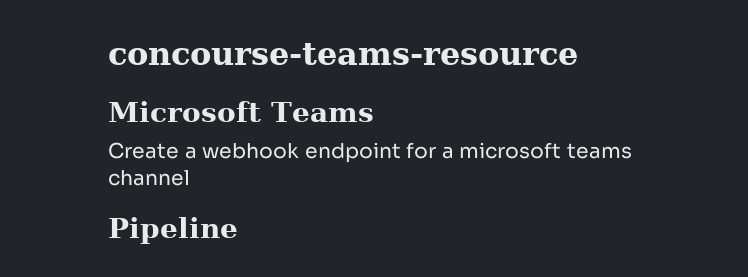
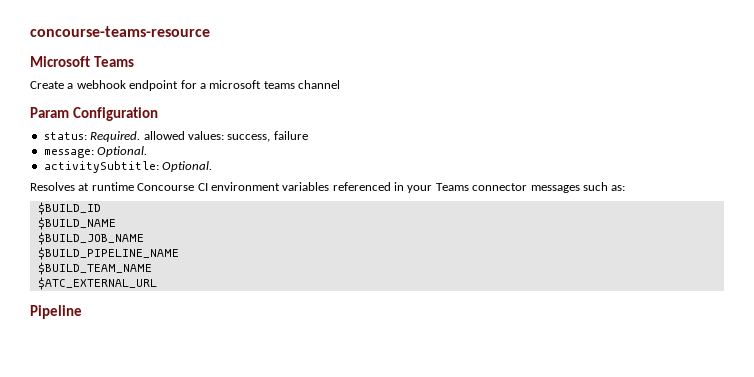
+ Param Configuration
+ status: Required. allowed values: success, failure
+ message: Optional.
+ activitySubtitle: Optional.
+ Resolves at runtime Concourse CI environment variables referenced in your Teams connector messages such as:
+ $BUILD_ID
+ $BUILD_NAME
+ $BUILD_JOB_NAME
+ $BUILD_PIPELINE_NAME
+ $BUILD_TEAM_NAME
+ $ATC_EXTERNAL_URL

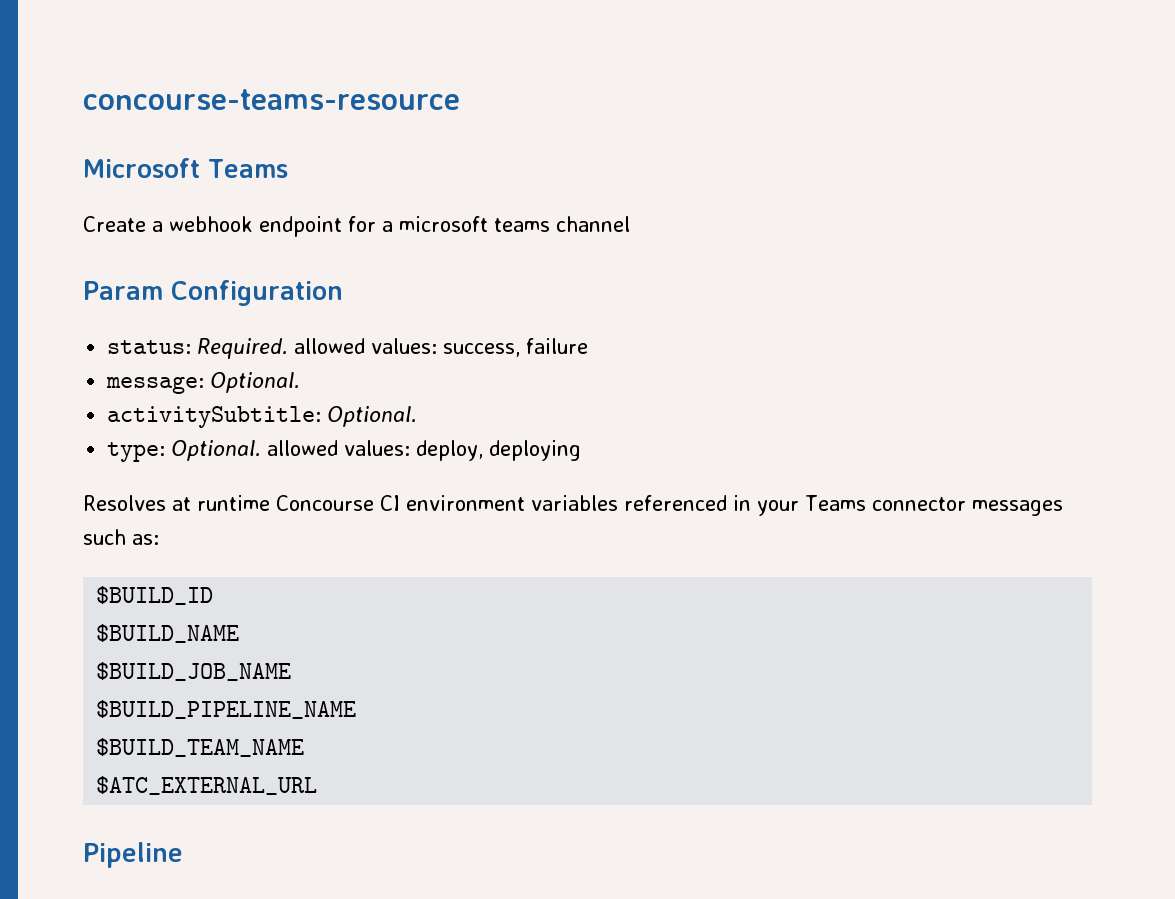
+ type: Optional. allowed values: deploy, deploying

